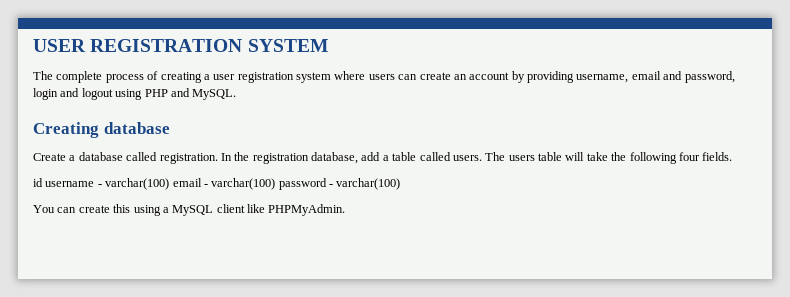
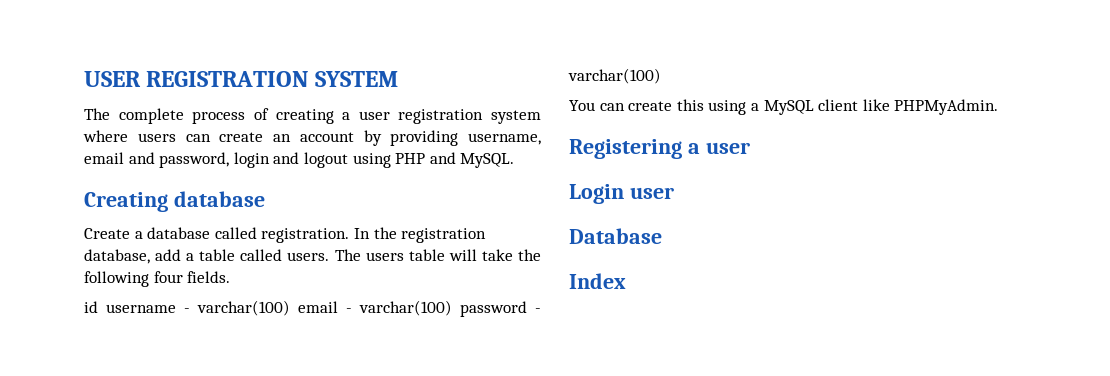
+ Registering a user
+ Login user
+ Database
+ Index

